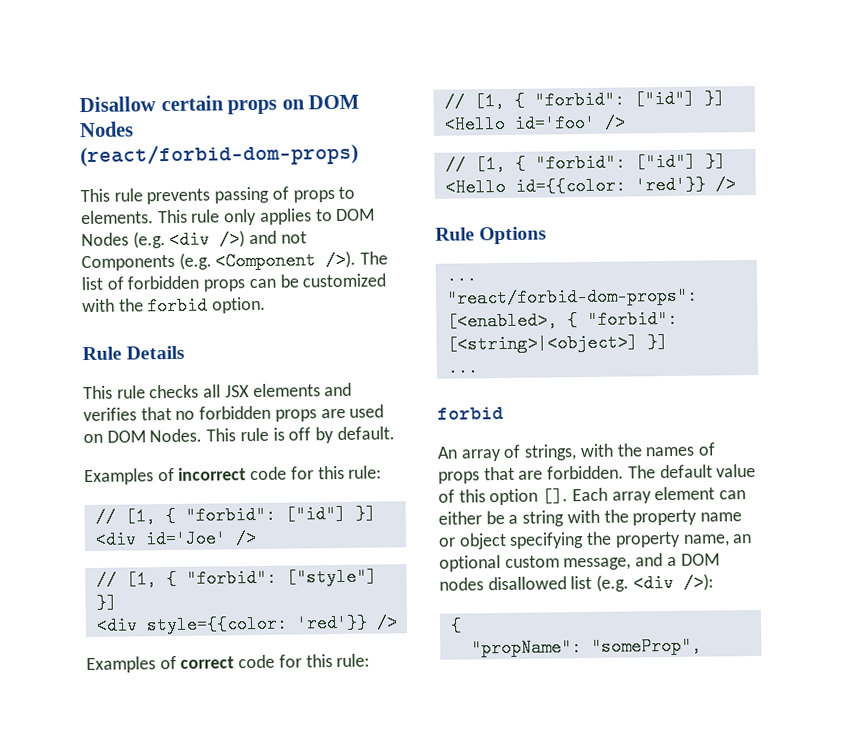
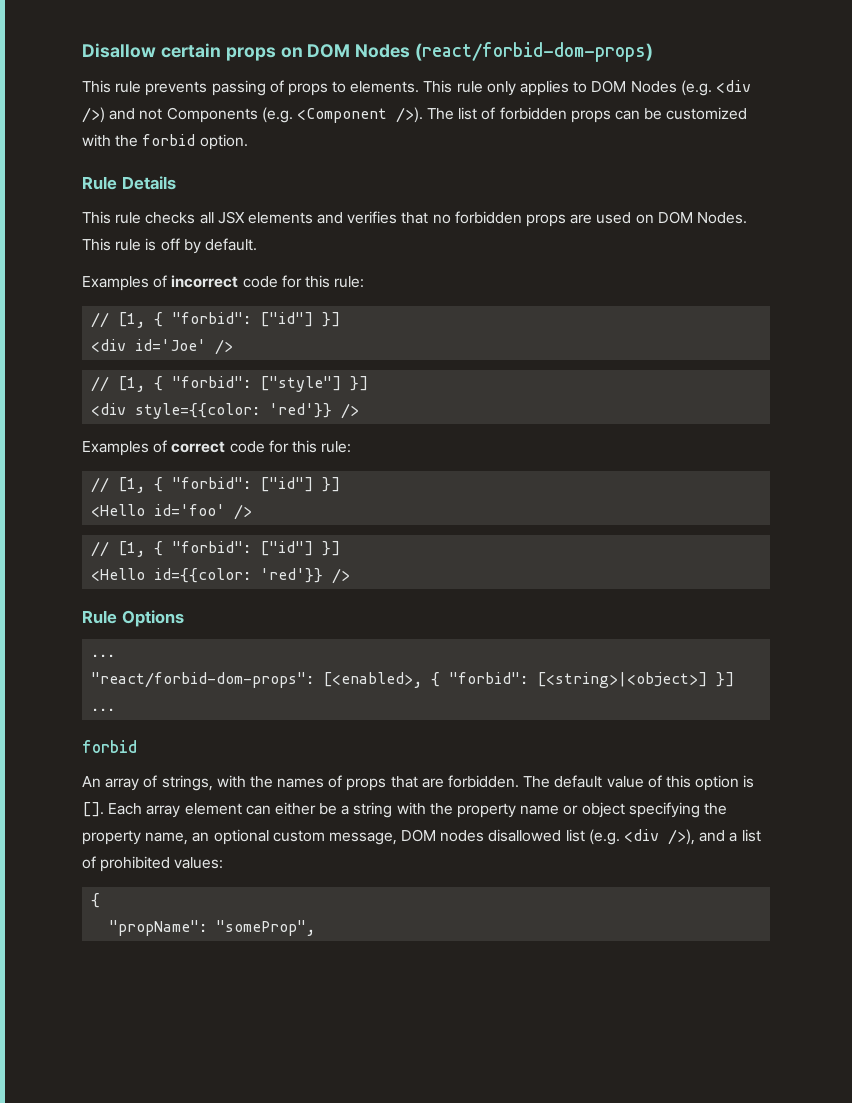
- The default value of this option [].
+ The default value of this option is [].
- Each array element can either be a string with the property name or object specifying the property name, an optional custom message, and a DOM nodes disallowed list (e.g. <div />):
+ Each array element can either be a string with the property name or object specifying the property name, an optional custom message, DOM nodes disallowed list (e.g. <div />), and a list of prohibited values:

